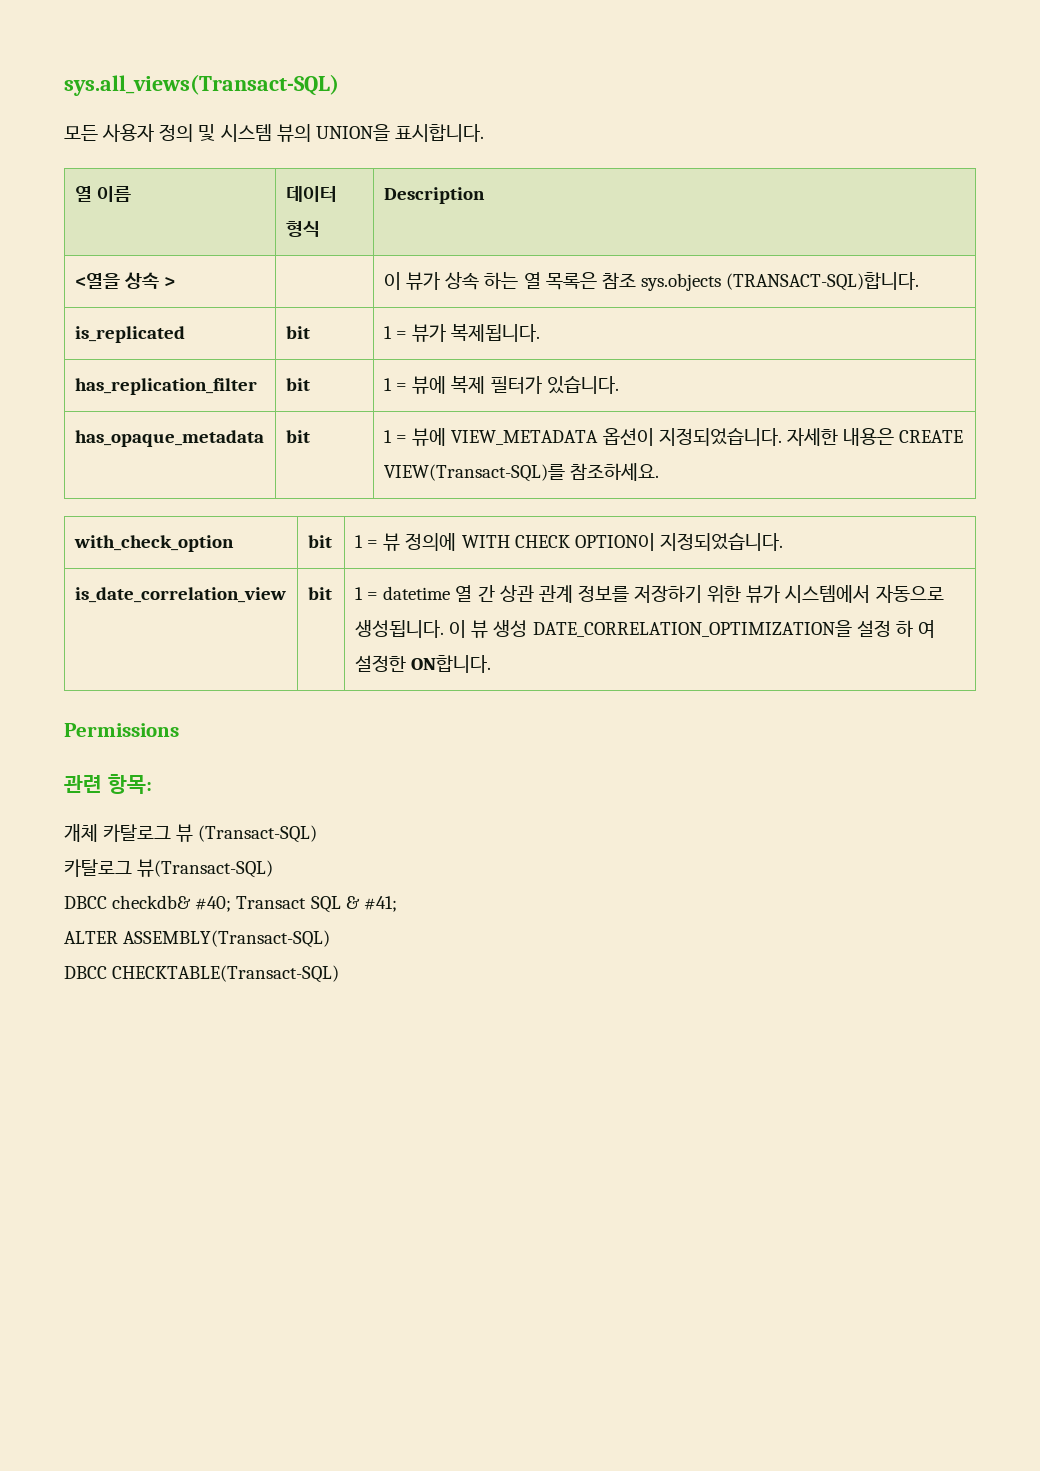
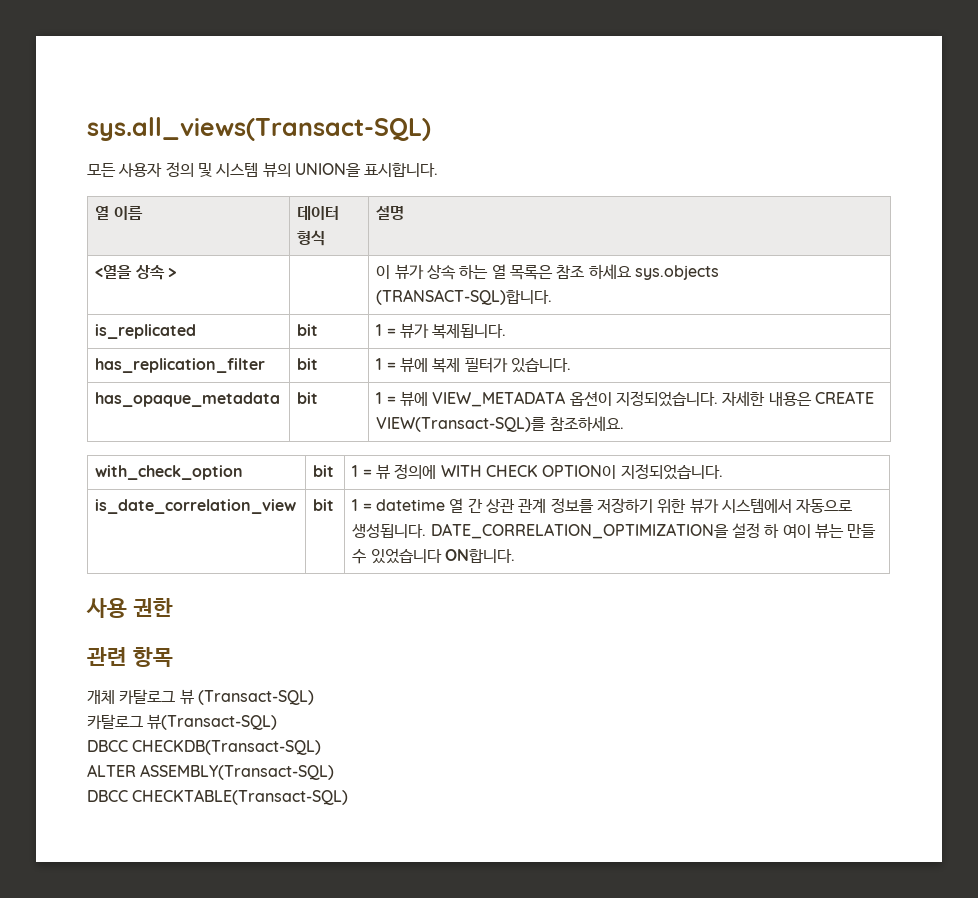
- 열 이름 | 데이터 형식 | Description
+ 열 이름 | 데이터 형식 | 설명
- <열을 상속 > | | 이 뷰가 상속 하는 열 목록은 참조 sys.objects (TRANSACT-SQL)합니다.
+ <열을 상속 > | | 이 뷰가 상속 하는 열 목록은 참조 하세요 sys.objects (TRANSACT-SQL)합니다.
- is_date_correlation_view | bit | 1 = datetime 열 간 상관 관계 정보를 저장하기 위한 뷰가 시스템에서 자동으로 생성됩니다. 이 뷰 생성 DATE_CORRELATION_OPTIMIZATION을 설정 하 여 설정한 ON합니다.
+ is_date_correlation_view | bit | 1 = datetime 열 간 상관 관계 정보를 저장하기 위한 뷰가 시스템에서 자동으로 생성됩니다. DATE_CORRELATION_OPTIMIZATION을 설정 하 여이 뷰는 만들 수 있었습니다 ON합니다.
- Permissions
+ 사용 권한
- 관련 항목:
+ 관련 항목
- DBCC checkdb& #40; Transact SQL & #41;
+ DBCC CHECKDB(Transact-SQL)

